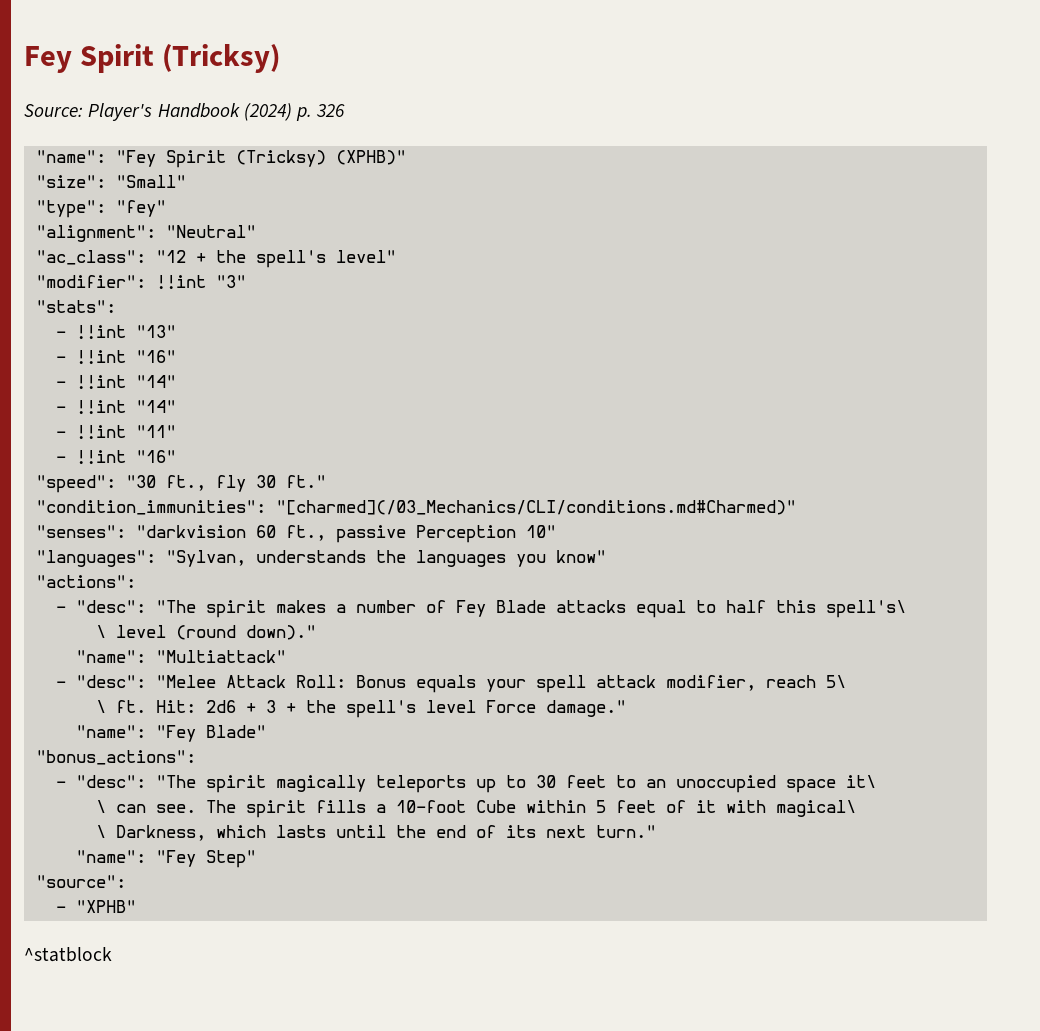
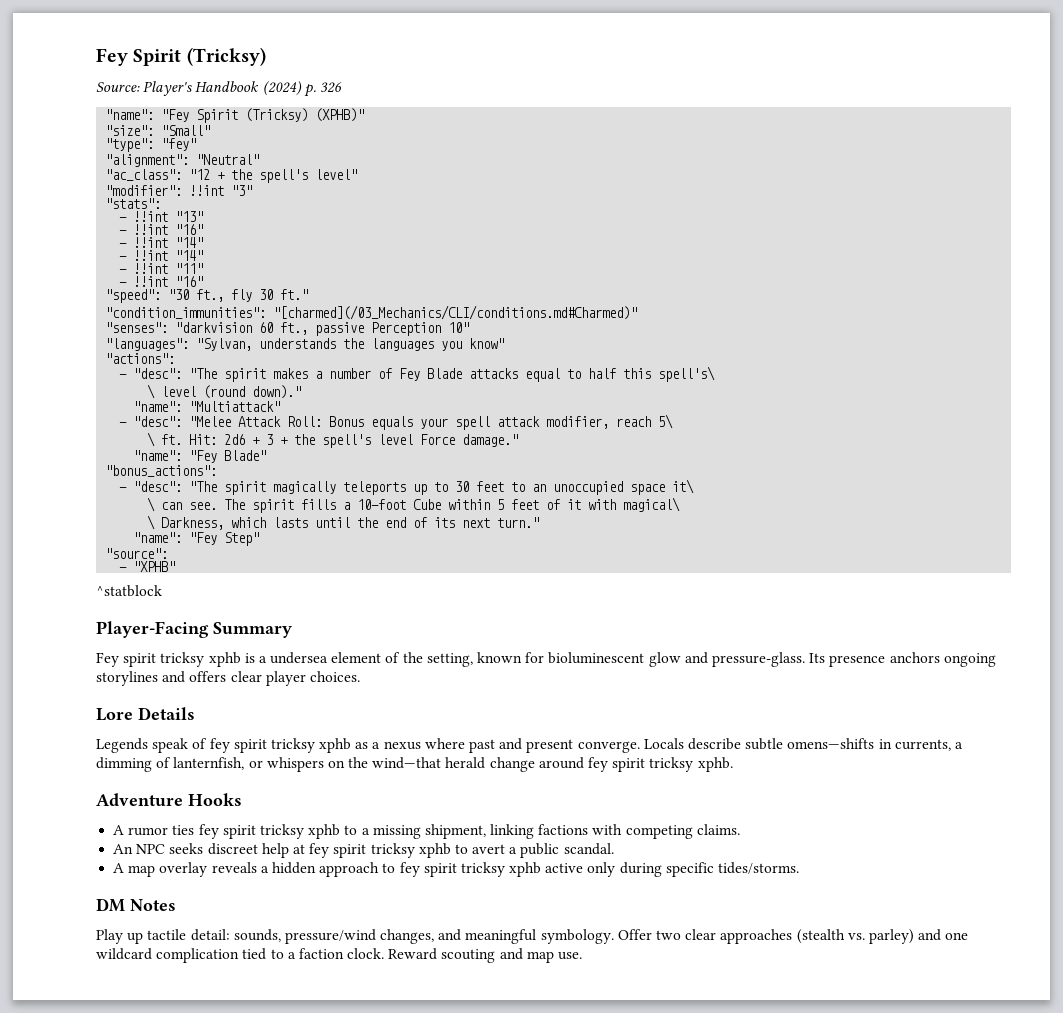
+ Player-Facing Summary
+ Fey spirit tricksy xphb is a undersea element of the setting, known for bioluminescent glow and pressure-glass. Its presence anchors ongoing storylines and offers clear player choices.
+ Lore Details
+ Legends speak of fey spirit tricksy xphb as a nexus where past and present converge. Locals describe subtle omens—shifts in currents, a dimming of lanternfish, or whispers on the wind—that herald change around fey spirit tricksy xphb.
+ Adventure Hooks
+ A rumor ties fey spirit tricksy xphb to a missing shipment, linking factions with competing claims.
+ An NPC seeks discreet help at fey spirit tricksy xphb to avert a public scandal.
+ A map overlay reveals a hidden approach to fey spirit tricksy xphb active only during specific tides/storms.
+ DM Notes
+ Play up tactile detail: sounds, pressure/wind changes, and meaningful symbology. Offer two clear approaches (stealth vs. parley) and one wildcard complication tied to a faction clock. Reward scouting and map use.

